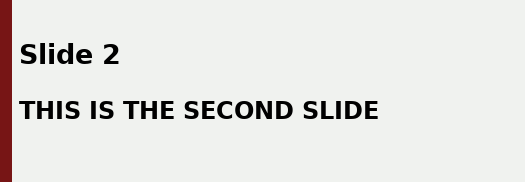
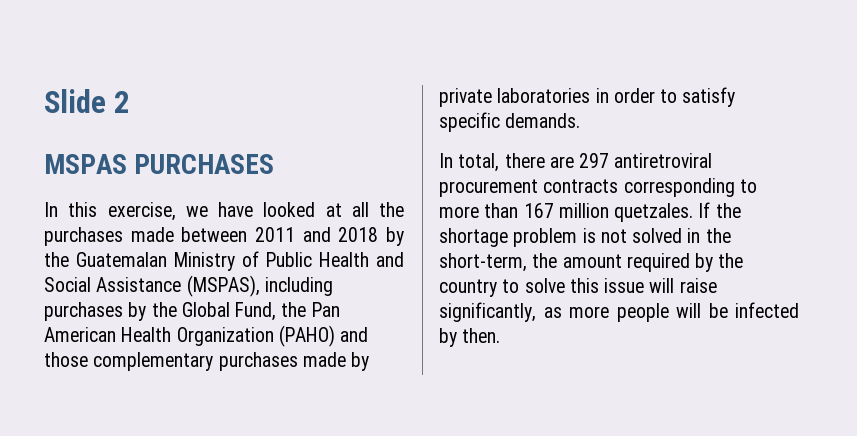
- THIS IS THE SECOND SLIDE
+ MSPAS PURCHASES
+ In this exercise, we have looked at all the purchases made between 2011 and 2018 by the Guatemalan Ministry of Public Health and Social Assistance (MSPAS), including purchases by the Global Fund, the Pan American Health Organization (PAHO) and those complementary purchases made by private laboratories in order to satisfy specific demands.
+ In total, there are 297 antiretroviral procurement contracts corresponding to more than 167 million quetzales. If the shortage problem is not solved in the short-term, the amount required by the country to solve this issue will raise significantly, as more people will be infected by then.

